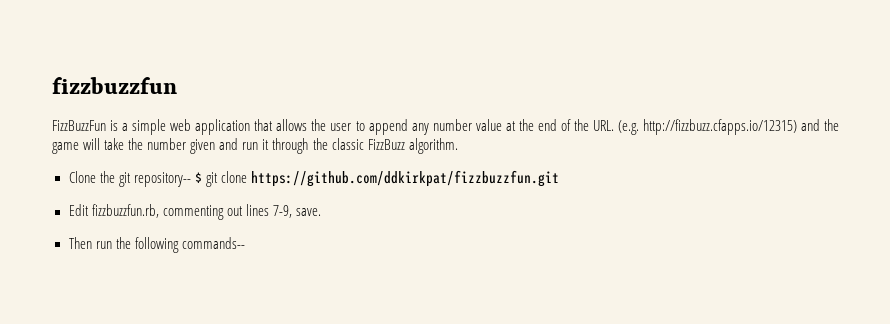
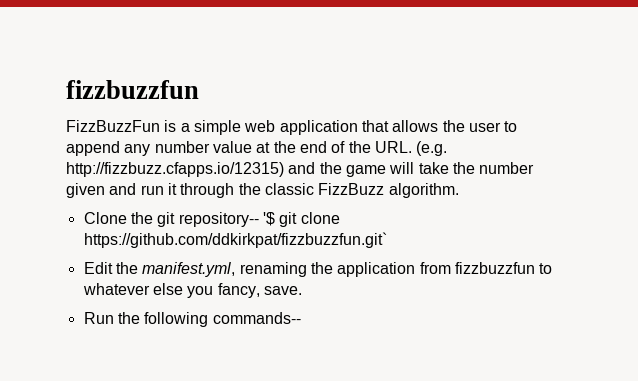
- Clone the git repository-- $ git clone https://github.com/ddkirkpat/fizzbuzzfun.git
+ Clone the git repository-- '$ git clone https://github.com/ddkirkpat/fizzbuzzfun.git`
- Edit fizzbuzzfun.rb, commenting out lines 7-9, save.
+ Edit the manifest.yml, renaming the application from fizzbuzzfun to whatever else you fancy, save.
- Then run the following commands--
+ Run the following commands--

